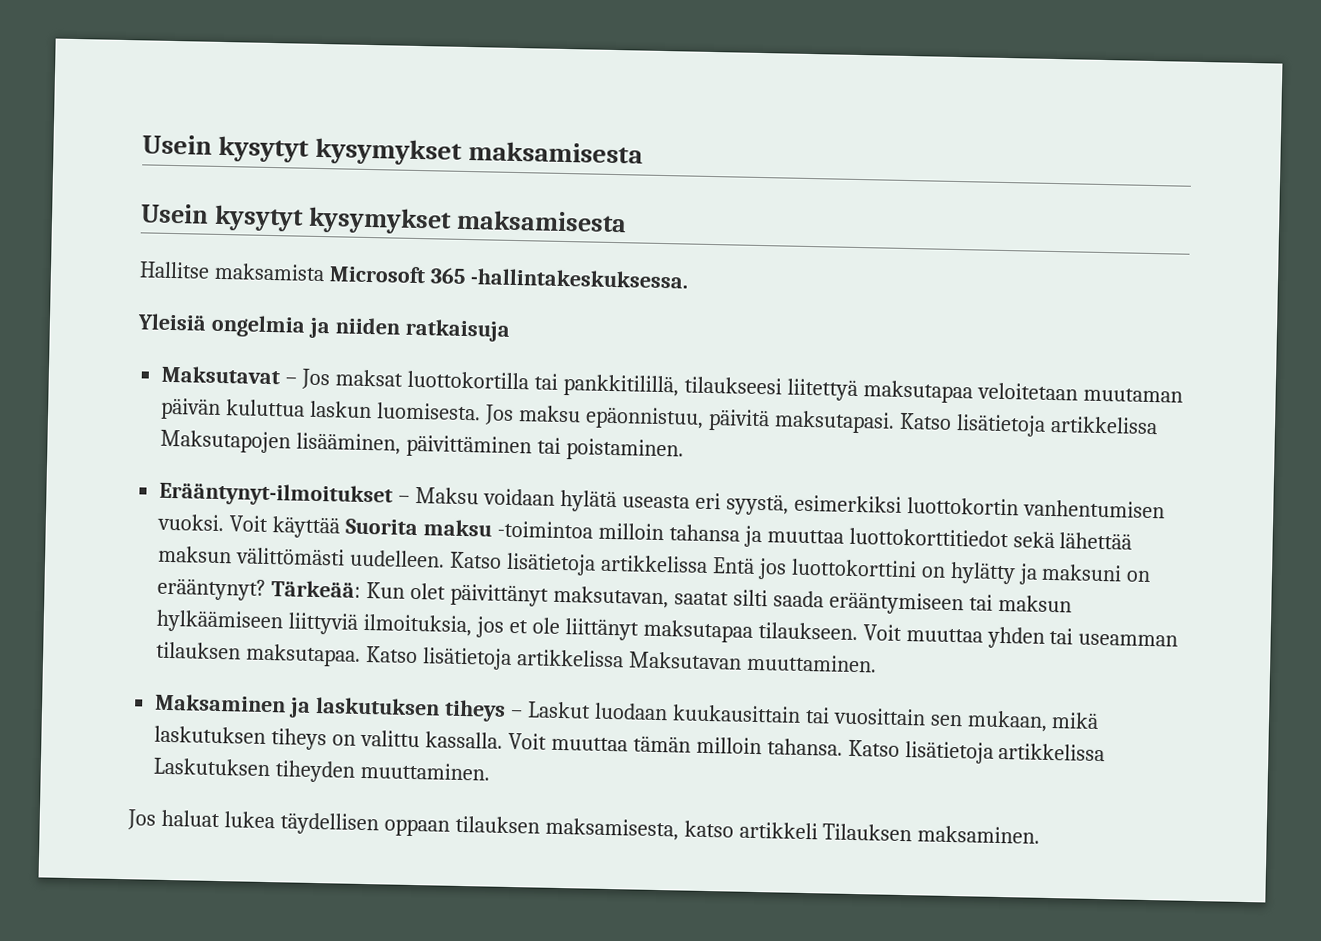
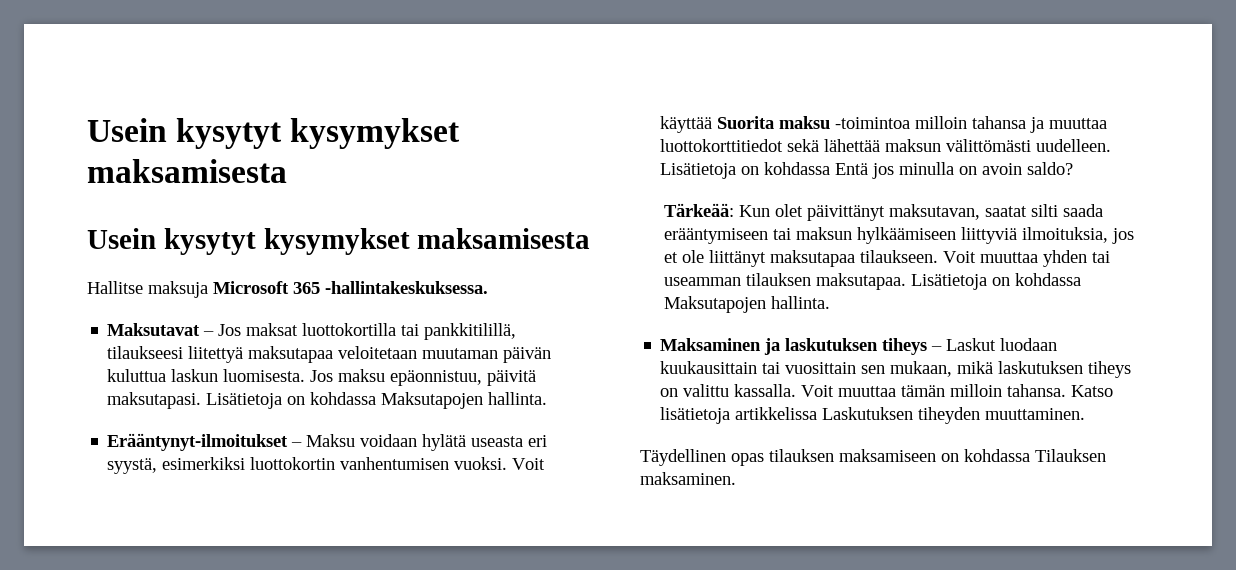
- Hallitse maksamista Microsoft 365 -hallintakeskuksessa.
+ Hallitse maksuja Microsoft 365 -hallintakeskuksessa.
- Yleisiä ongelmia ja niiden ratkaisuja
- Jos maksu epäonnistuu, päivitä maksutapasi. Katso lisätietoja artikkelissa Maksutapojen lisääminen, päivittäminen tai poistaminen.
+ Jos maksu epäonnistuu, päivitä maksutapasi. Lisätietoja on kohdassa Maksutapojen hallinta.
- Katso lisätietoja artikkelissa Entä jos luottokorttini on hylätty ja maksuni on erääntynyt? Tärkeää: Kun olet päivittänyt maksutavan, saatat silti saada erääntymiseen tai maksun hylkäämiseen liittyviä ilmoituksia, jos et ole liittänyt maksutapaa tilaukseen.
+ Lisätietoja on kohdassa Entä jos minulla on avoin saldo?
+ Tärkeää: Kun olet päivittänyt maksutavan, saatat silti saada erääntymiseen tai maksun hylkäämiseen liittyviä ilmoituksia, jos et ole liittänyt maksutapaa tilaukseen.
- Voit muuttaa yhden tai useamman tilauksen maksutapaa. Katso lisätietoja artikkelissa Maksutavan muuttaminen.
+ Voit muuttaa yhden tai useamman tilauksen maksutapaa. Lisätietoja on kohdassa Maksutapojen hallinta.
- Jos haluat lukea täydellisen oppaan tilauksen maksamisesta, katso artikkeli Tilauksen maksaminen.
+ Täydellinen opas tilauksen maksamiseen on kohdassa Tilauksen maksaminen.

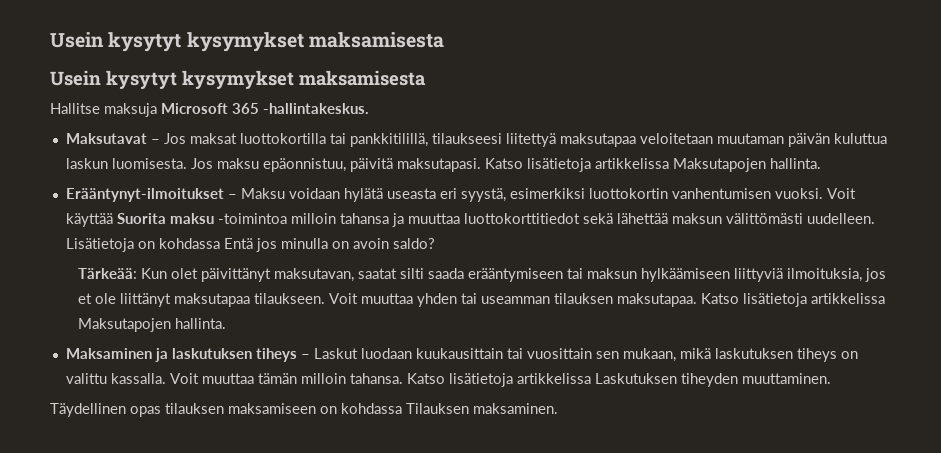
- Hallitse maksuja Microsoft 365 -hallintakeskuksessa.
+ Hallitse maksuja Microsoft 365 -hallintakeskus.
- Jos maksu epäonnistuu, päivitä maksutapasi. Lisätietoja on kohdassa Maksutapojen hallinta.
+ Jos maksu epäonnistuu, päivitä maksutapasi. Katso lisätietoja artikkelissa Maksutapojen hallinta.
- Voit muuttaa yhden tai useamman tilauksen maksutapaa. Lisätietoja on kohdassa Maksutapojen hallinta.
+ Voit muuttaa yhden tai useamman tilauksen maksutapaa. Katso lisätietoja artikkelissa Maksutapojen hallinta.

